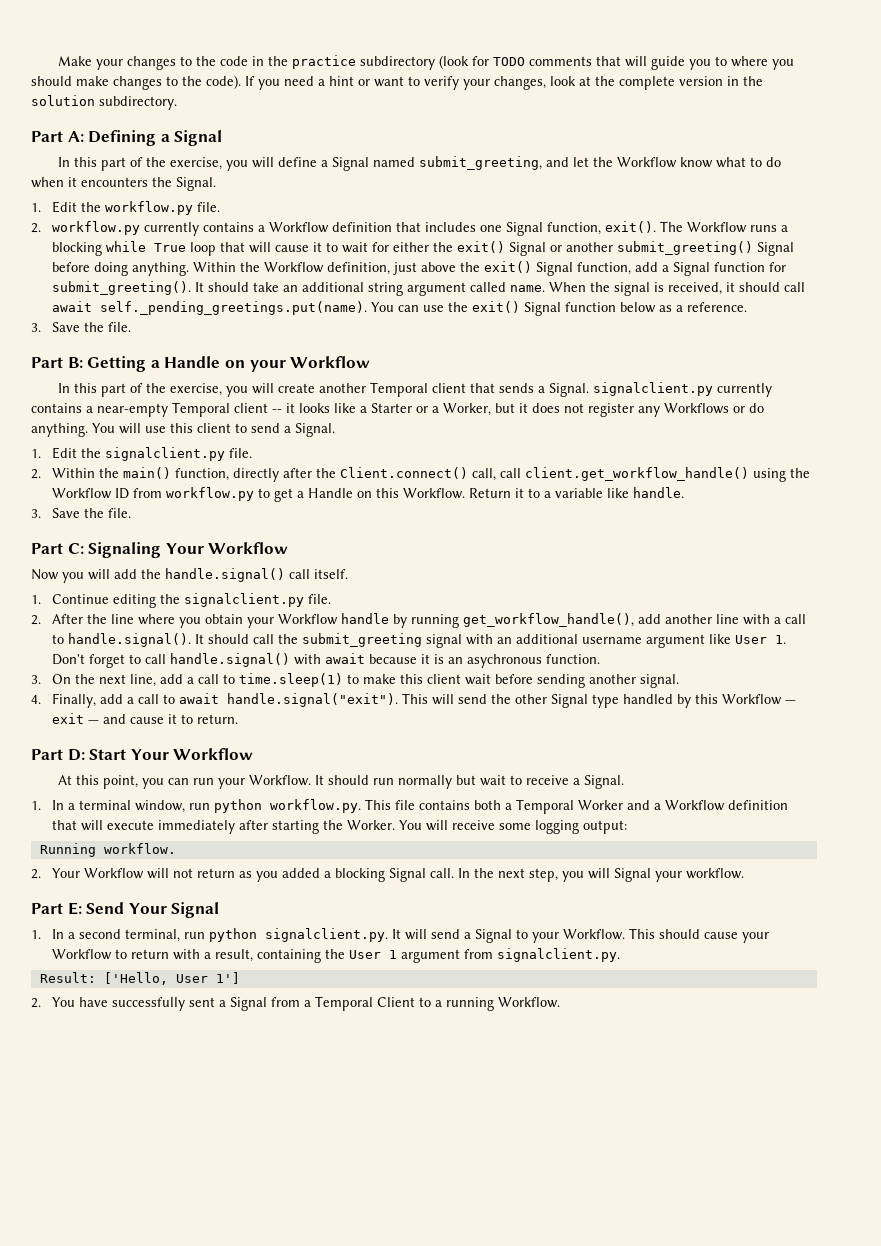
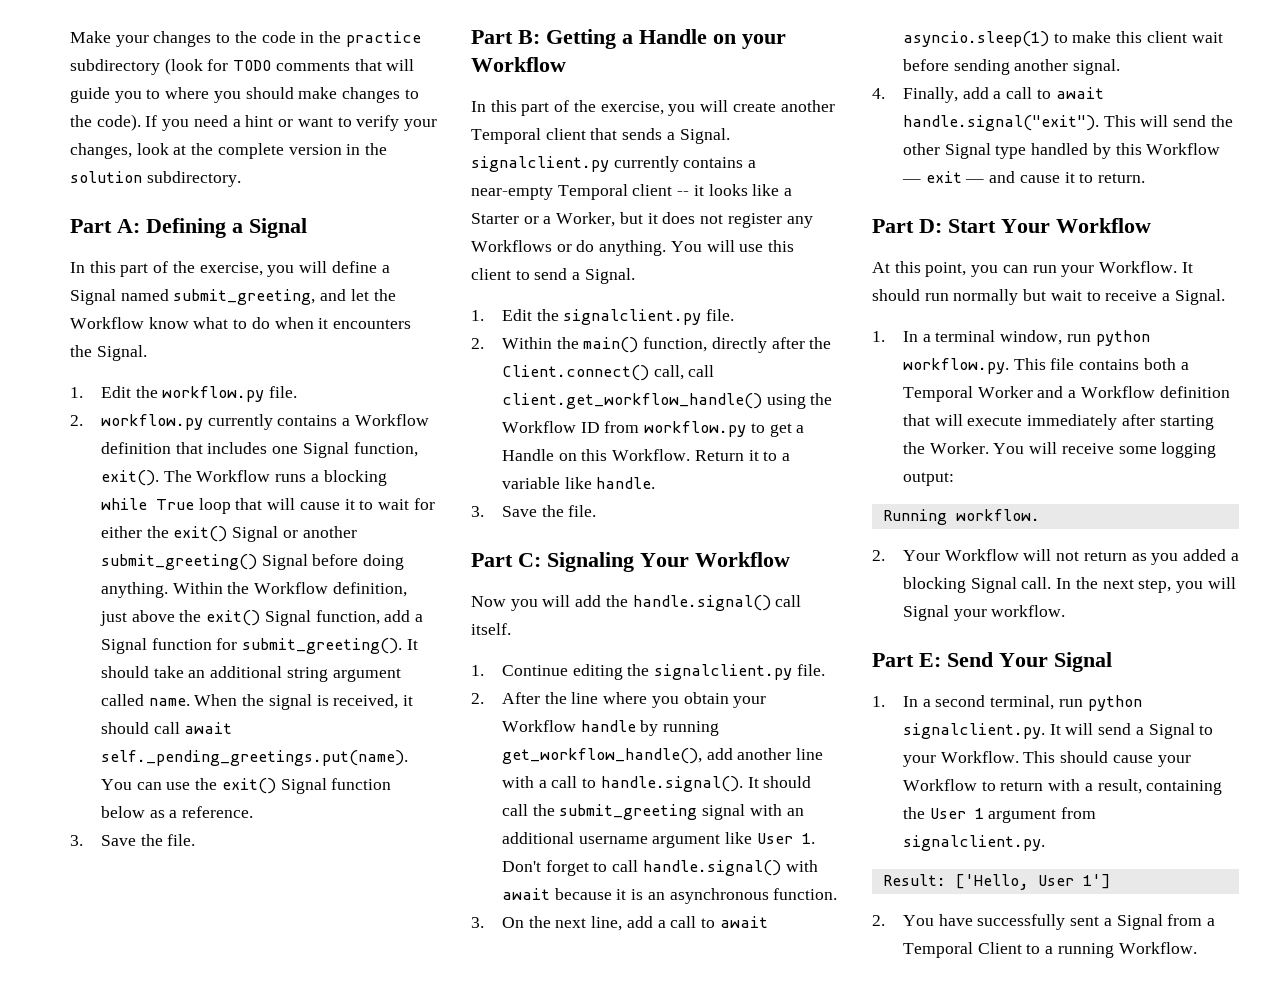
- 2. After the line where you obtain your Workflow handle by running get_workflow_handle(), add another line with a call to handle.signal(). It should call the submit_greeting signal with an additional username argument like User 1. Don't forget to call handle.signal() with await because it is an asychronous function.
+ 2. After the line where you obtain your Workflow handle by running get_workflow_handle(), add another line with a call to handle.signal(). It should call the submit_greeting signal with an additional username argument like User 1. Don't forget to call handle.signal() with await because it is an asynchronous function.
- 3. On the next line, add a call to time.sleep(1) to make this client wait before sending another signal.
+ 3. On the next line, add a call to await asyncio.sleep(1) to make this client wait before sending another signal.

